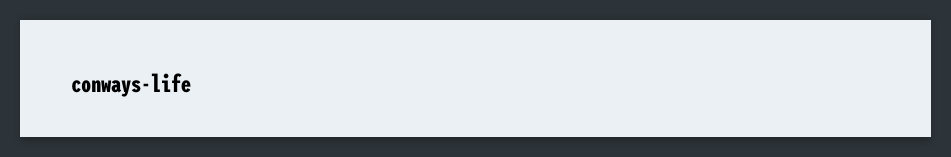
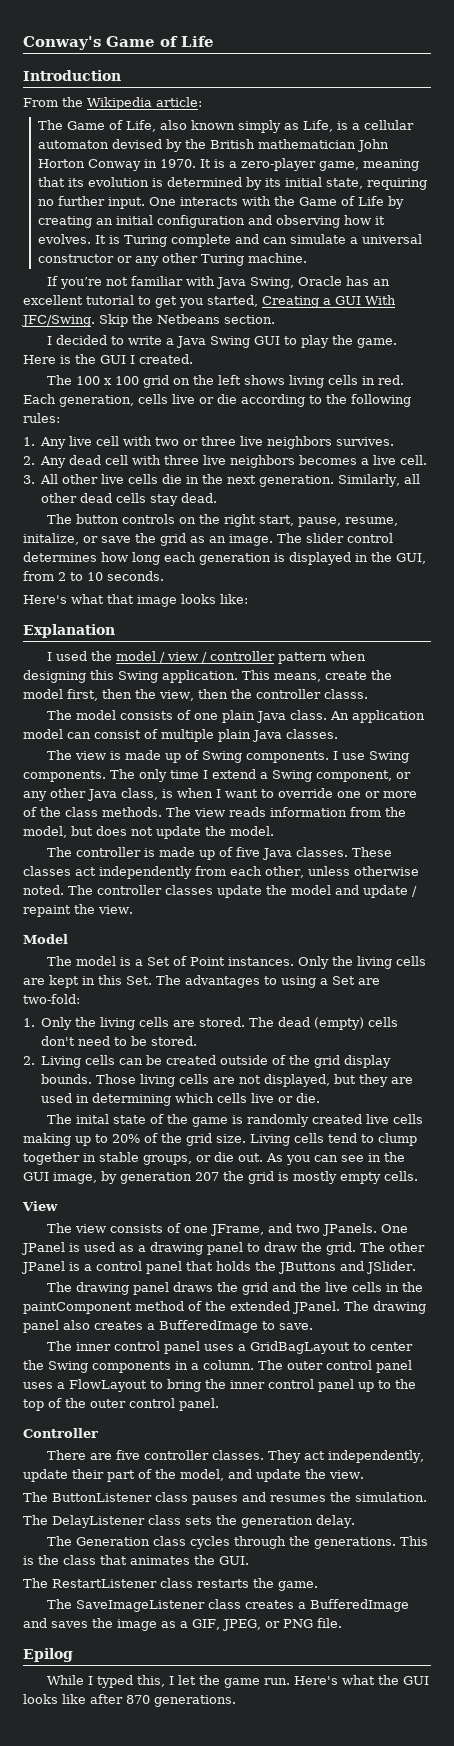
- conways-life
+ Conway's Game of Life
+ Introduction
+ From the Wikipedia article:
+ The Game of Life, also known simply as Life, is a cellular automaton devised by the British mathematician John Horton Conway in 1970. It is a zero-player game, meaning that its evolution is determined by its initial state, requiring no further input. One interacts with the Game of Life by creating an initial configuration and observing how it evolves. It is Turing complete and can simulate a universal constructor or any other Turing machine.
+ If you’re not familiar with Java Swing, Oracle has an excellent tutorial to get you started, Creating a GUI With JFC/Swing. Skip the Netbeans section.
+ I decided to write a Java Swing GUI to play the game. Here is the GUI I created.
+ The 100 x 100 grid on the left shows living cells in red. Each generation, cells live or die according to the following rules:
+ 1. Any live cell with two or three live neighbors survives.
+ 2. Any dead cell with three live neighbors becomes a live cell.
+ 3. All other live cells die in the next generation. Similarly, all other dead cells stay dead.
+ The button controls on the right start, pause, resume, initalize, or save the grid as an image. The slider control determines how long each generation is displayed in the GUI, from 2 to 10 seconds.
+ Here's what that image looks like:
+ Explanation
+ I used the model / view / controller pattern when designing this Swing application. This means, create the model first, then the view, then the controller classs.
+ The model consists of one plain Java class. An application model can consist of multiple plain Java classes.
+ The view is made up of Swing components. I use Swing components. The only time I extend a Swing component, or any other Java class, is when I want to override one or more of the class methods. The view reads information from the model, but does not update the model.
+ The controller is made up of five Java classes. These classes act independently from each other, unless otherwise noted. The controller classes update the model and update / repaint the view.
+ Model
+ The model is a Set of Point instances. Only the living cells are kept in this Set. The advantages to using a Set are two-fold:
+ 1. Only the living cells are stored. The dead (empty) cells don't need to be stored.
+ 2. Living cells can be created outside of the grid display bounds. Those living cells are not displayed, but they are used in determining which cells live or die.
+ The inital state of the game is randomly created live cells making up to 20% of the grid size. Living cells tend to clump together in stable groups, or die out. As you can see in the GUI image, by generation 207 the grid is mostly empty cells.
+ View
+ The view consists of one JFrame, and two JPanels. One JPanel is used as a drawing panel to draw the grid. The other JPanel is a control panel that holds the JButtons and JSlider.
+ The drawing panel draws the grid and the live cells in the paintComponent method of the extended JPanel. The drawing panel also creates a BufferedImage to save.
+ The inner control panel uses a GridBagLayout to center the Swing components in a column. The outer control panel uses a FlowLayout to bring the inner control panel up to the top of the outer control panel.
+ Controller
+ There are five controller classes. They act independently, update their part of the model, and update the view.
+ The ButtonListener class pauses and resumes the simulation.
+ The DelayListener class sets the generation delay.
+ The Generation class cycles through the generations. This is the class that animates the GUI.
+ The RestartListener class restarts the game.
+ The SaveImageListener class creates a BufferedImage and saves the image as a GIF, JPEG, or PNG file.
+ Epilog
+ While I typed this, I let the game run. Here's what the GUI looks like after 870 generations.

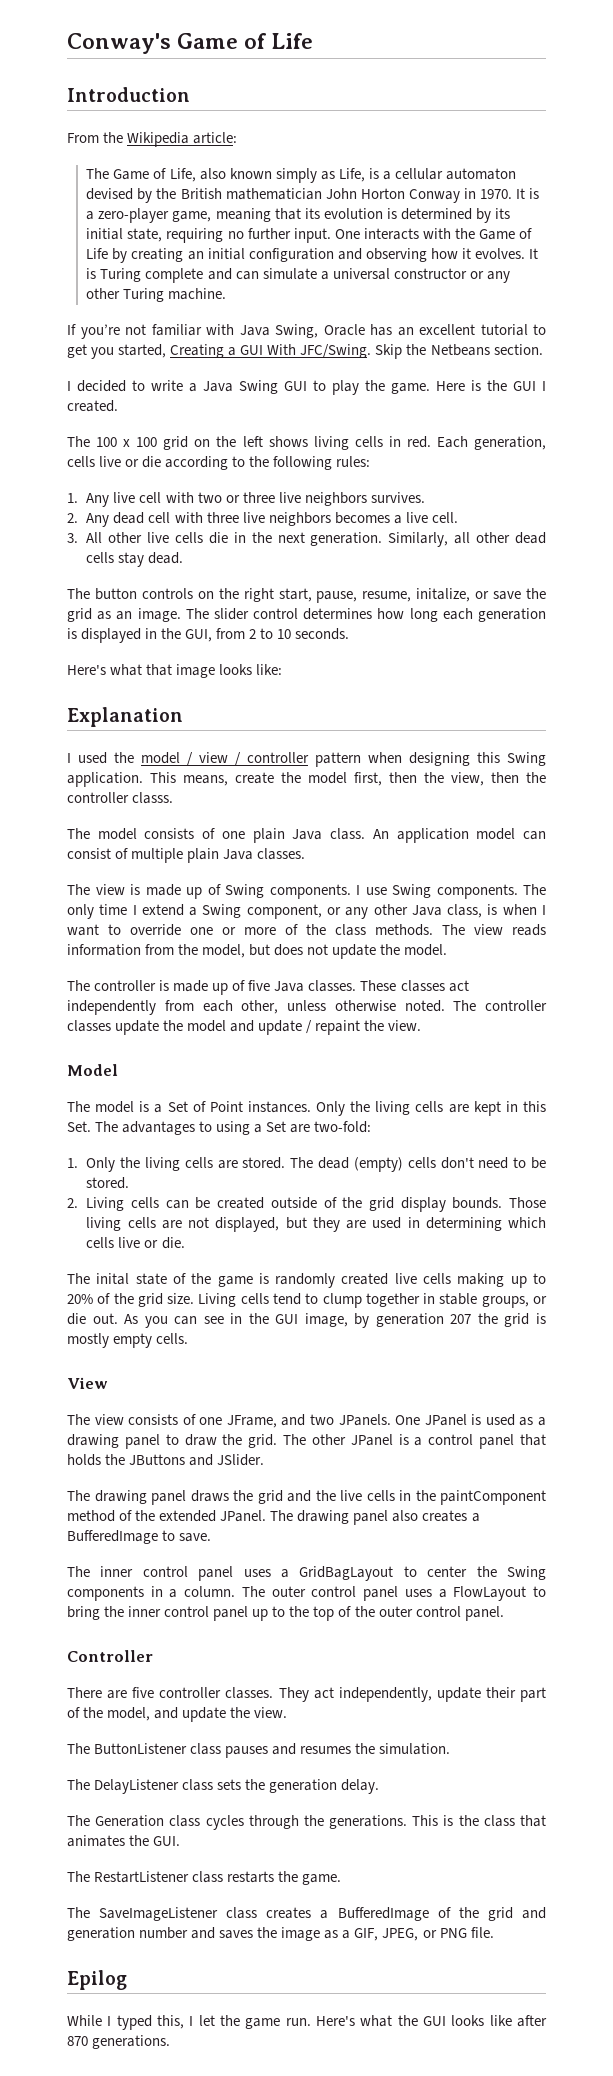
- The SaveImageListener class creates a BufferedImage and saves the image as a GIF, JPEG, or PNG file.
+ The SaveImageListener class creates a BufferedImage of the grid and generation number and saves the image as a GIF, JPEG, or PNG file.

